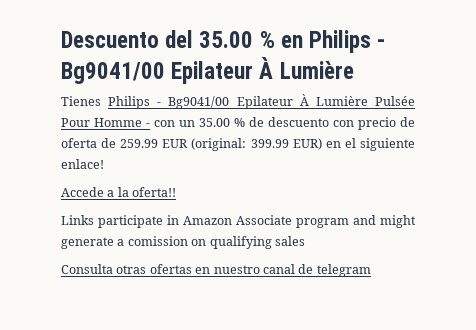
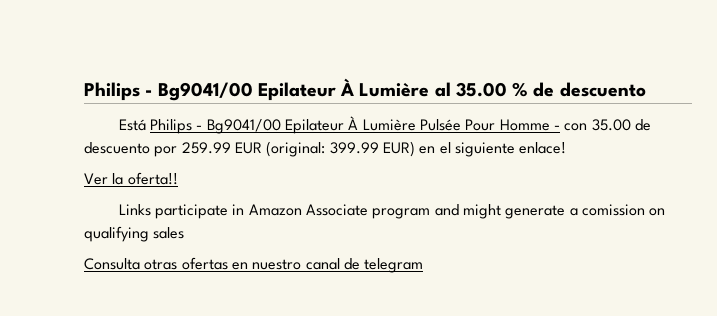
- Descuento del 35.00 % en Philips - Bg9041/00 Epilateur À Lumière
- Tienes Philips - Bg9041/00 Epilateur À Lumière Pulsée Pour Homme - con un 35.00 % de descuento con precio de oferta de 259.99 EUR (original: 399.99 EUR) en el siguiente enlace!
+ Philips - Bg9041/00 Epilateur À Lumière al 35.00 % de descuento
+ Está Philips - Bg9041/00 Epilateur À Lumière Pulsée Pour Homme - con 35.00 de descuento por 259.99 EUR (original: 399.99 EUR) en el siguiente enlace!
- Accede a la oferta!!
+ Ver la oferta!!

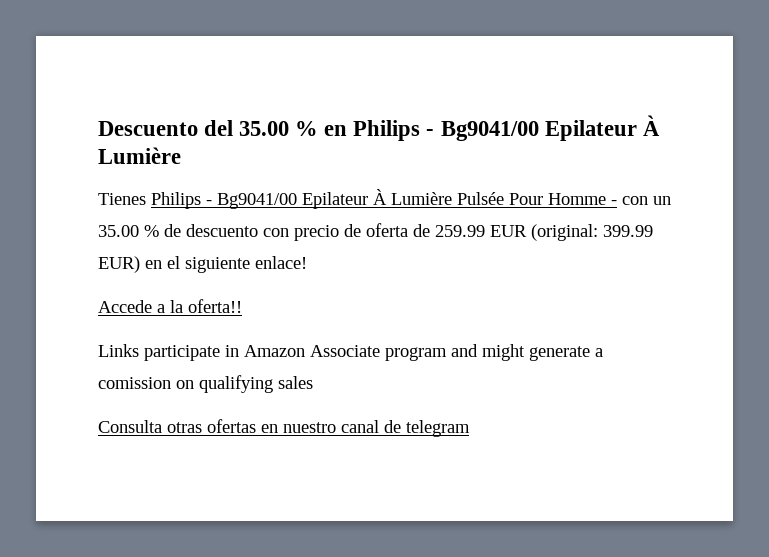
- Philips - Bg9041/00 Epilateur À Lumière al 35.00 % de descuento
- Está Philips - Bg9041/00 Epilateur À Lumière Pulsée Pour Homme - con 35.00 de descuento por 259.99 EUR (original: 399.99 EUR) en el siguiente enlace!
+ Descuento del 35.00 % en Philips - Bg9041/00 Epilateur À Lumière
+ Tienes Philips - Bg9041/00 Epilateur À Lumière Pulsée Pour Homme - con un 35.00 % de descuento con precio de oferta de 259.99 EUR (original: 399.99 EUR) en el siguiente enlace!
- Ver la oferta!!
+ Accede a la oferta!!

